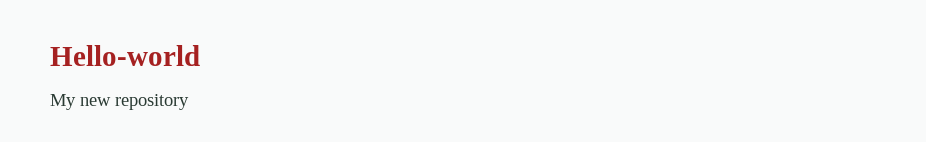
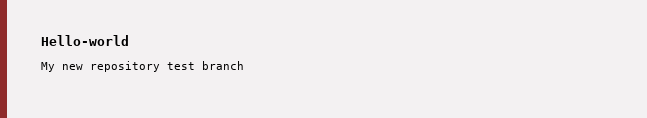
- My new repository
+ My new repository test branch

